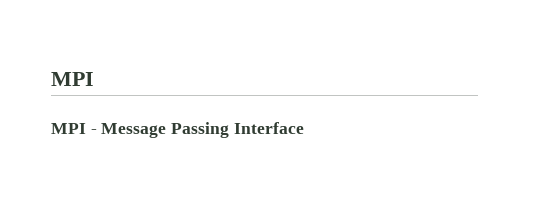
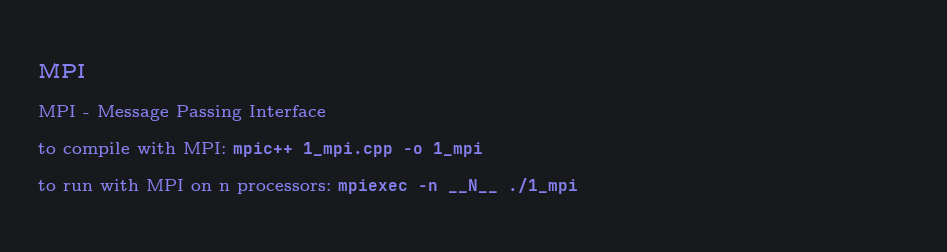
+ to compile with MPI: mpic++ 1_mpi.cpp -o 1_mpi
+ to run with MPI on n processors: mpiexec -n __N__ ./1_mpi

